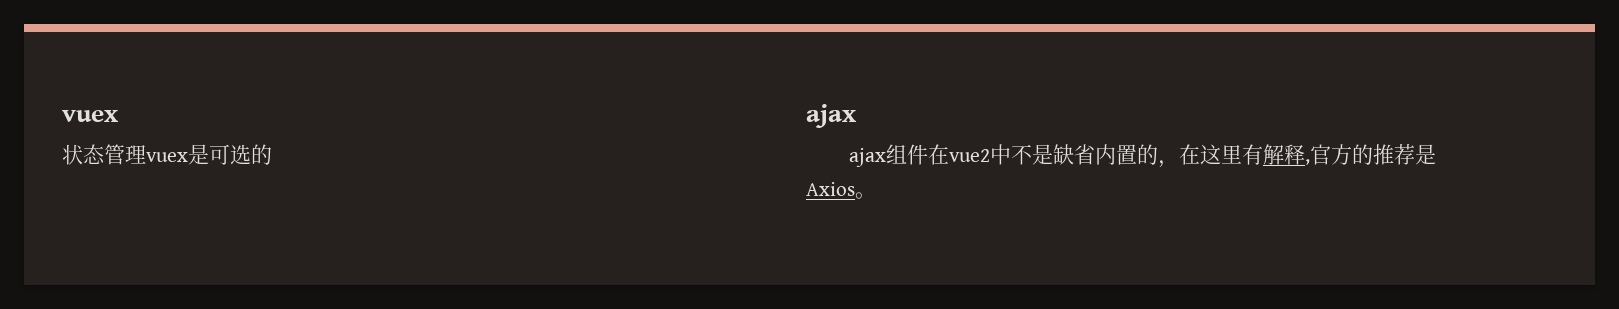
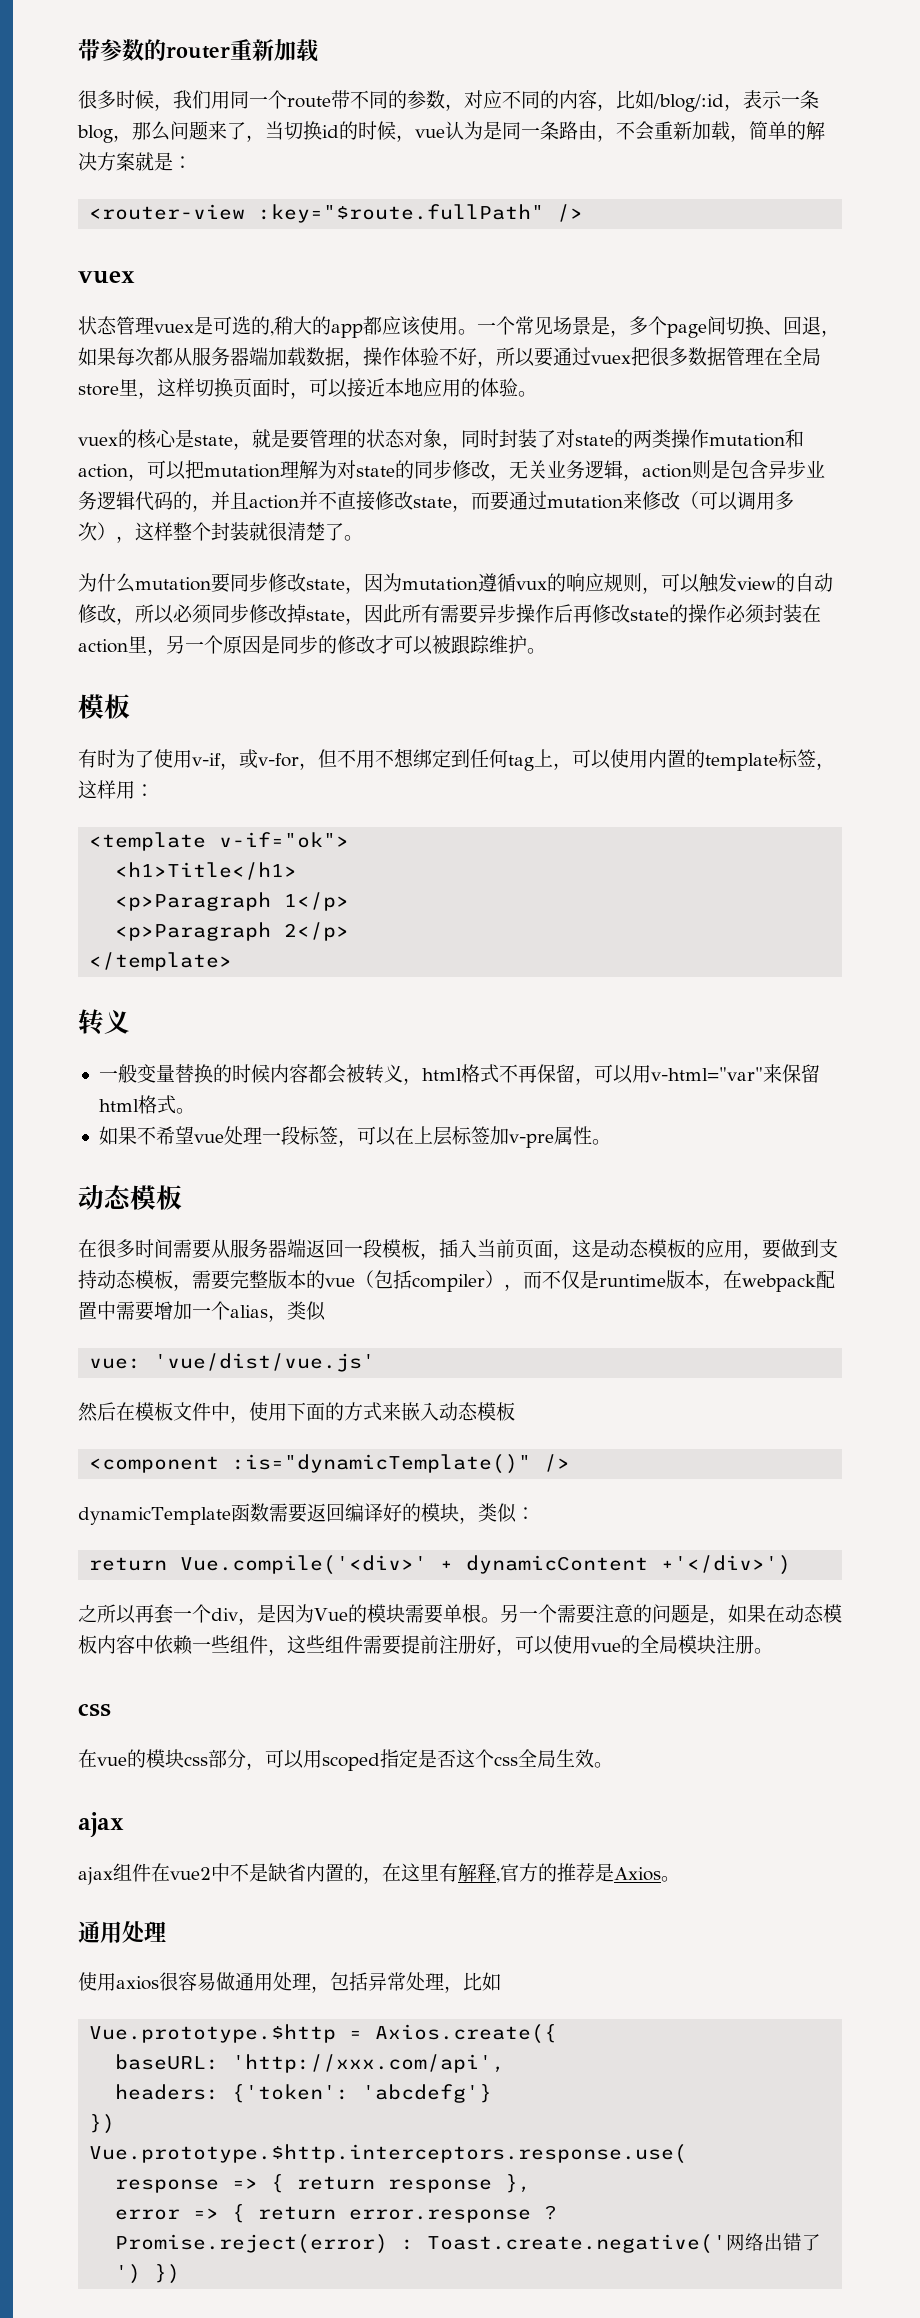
+ 带参数的router重新加载
+ 很多时候，我们用同一个route带不同的参数，对应不同的内容，比如/blog/:id，表示一条blog，那么问题来了，当切换id的时候，vue认为是同一条路由，不会重新加载，简单的解决方案就是：
+ <router-view :key="$route.fullPath" />
- 状态管理vuex是可选的
+ 状态管理vuex是可选的,稍大的app都应该使用。一个常见场景是，多个page间切换、回退，如果每次都从服务器端加载数据，操作体验不好，所以要通过vuex把很多数据管理在全局store里，这样切换页面时，可以接近本地应用的体验。
+ vuex的核心是state，就是要管理的状态对象，同时封装了对state的两类操作mutation和action，可以把mutation理解为对state的同步修改，无关业务逻辑，action则是包含异步业务逻辑代码的，并且action并不直接修改state，而要通过mutation来修改（可以调用多次），这样整个封装就很清楚了。
+ 为什么mutation要同步修改state，因为mutation遵循vux的响应规则，可以触发view的自动修改，所以必须同步修改掉state，因此所有需要异步操作后再修改state的操作必须封装在action里，另一个原因是同步的修改才可以被跟踪维护。
+ 模板
+ 有时为了使用v-if，或v-for，但不用不想绑定到任何tag上，可以使用内置的template标签，这样用：
+ <template v-if="ok">
+ <h1>Title</h1>
+ <p>Paragraph 1</p>
+ <p>Paragraph 2</p>
+ </template>
+ 转义
+ 一般变量替换的时候内容都会被转义，html格式不再保留，可以用v-html="var"来保留html格式。
+ 如果不希望vue处理一段标签，可以在上层标签加v-pre属性。
+ 动态模板
+ 在很多时间需要从服务器端返回一段模板，插入当前页面，这是动态模板的应用，要做到支持动态模板，需要完整版本的vue（包括compiler），而不仅是runtime版本，在webpack配置中需要增加一个alias，类似
+ vue: 'vue/dist/vue.js'
+ 然后在模板文件中，使用下面的方式来嵌入动态模板
+ <component :is="dynamicTemplate()" />
+ dynamicTemplate函数需要返回编译好的模块，类似：
+ return Vue.compile('<div>' + dynamicContent +'</div>')
+ 之所以再套一个div，是因为Vue的模块需要单根。另一个需要注意的问题是，如果在动态模板内容中依赖一些组件，这些组件需要提前注册好，可以使用vue的全局模块注册。
+ css
+ 在vue的模块css部分，可以用scoped指定是否这个css全局生效。
  ajax组件在vue2中不是缺省内置的，在这里有解释,官方的推荐是Axios。
+ 通用处理
+ 使用axios很容易做通用处理，包括异常处理，比如
+ Vue.prototype.$http = Axios.create({
+ baseURL: 'http://xxx.com/api',
+ headers: {'token': 'abcdefg'}
+ })
+ Vue.prototype.$http.interceptors.response.use(
+ response => { return response },
+ error => { return error.response ? Promise.reject(error) : Toast.create.negative('网络出错了') })

